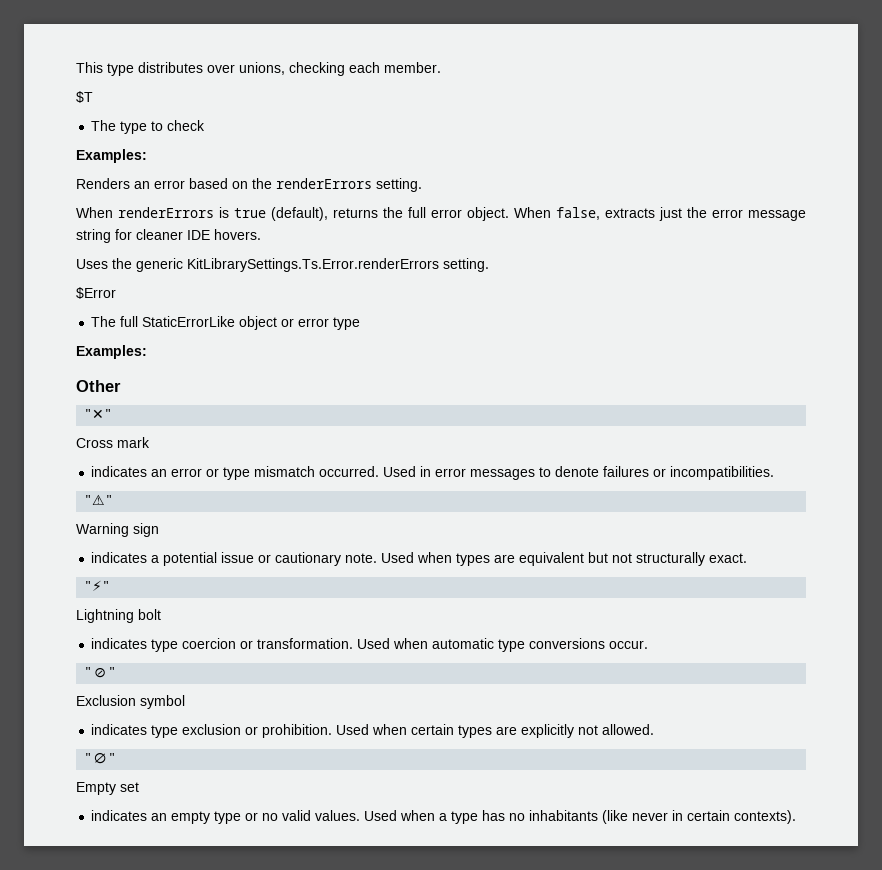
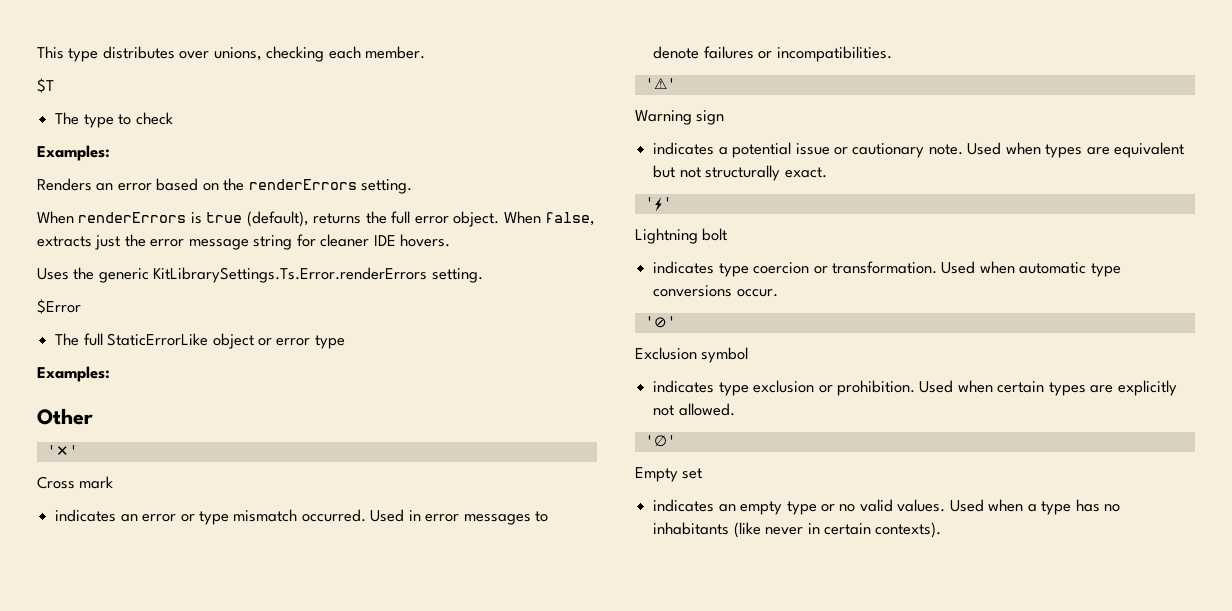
- "✕"
+ '✕'
- "⚠"
+ '⚠'
- "⚡"
+ '⚡'
- "⊘"
+ '⊘'
- "∅"
+ '∅'

